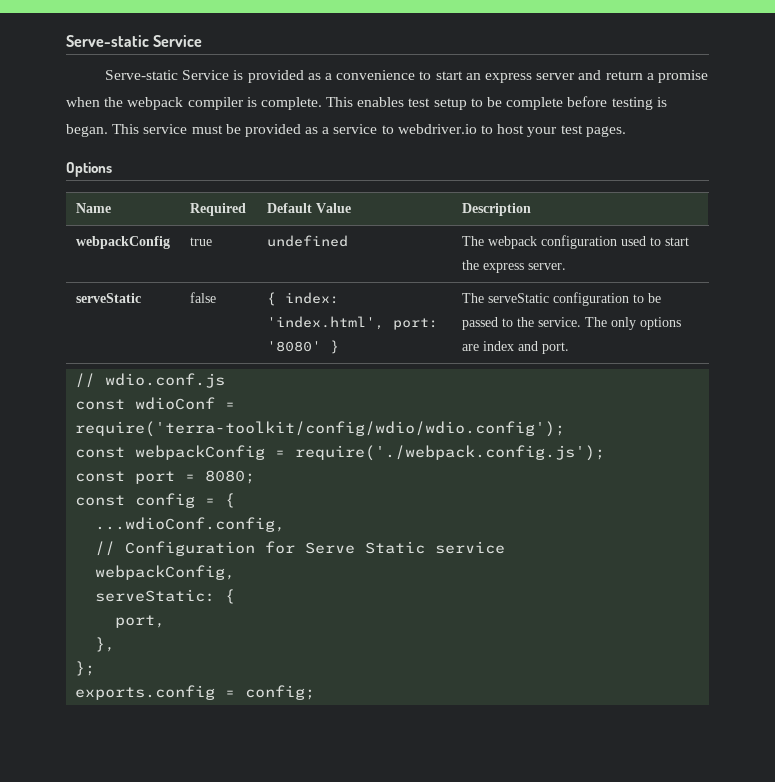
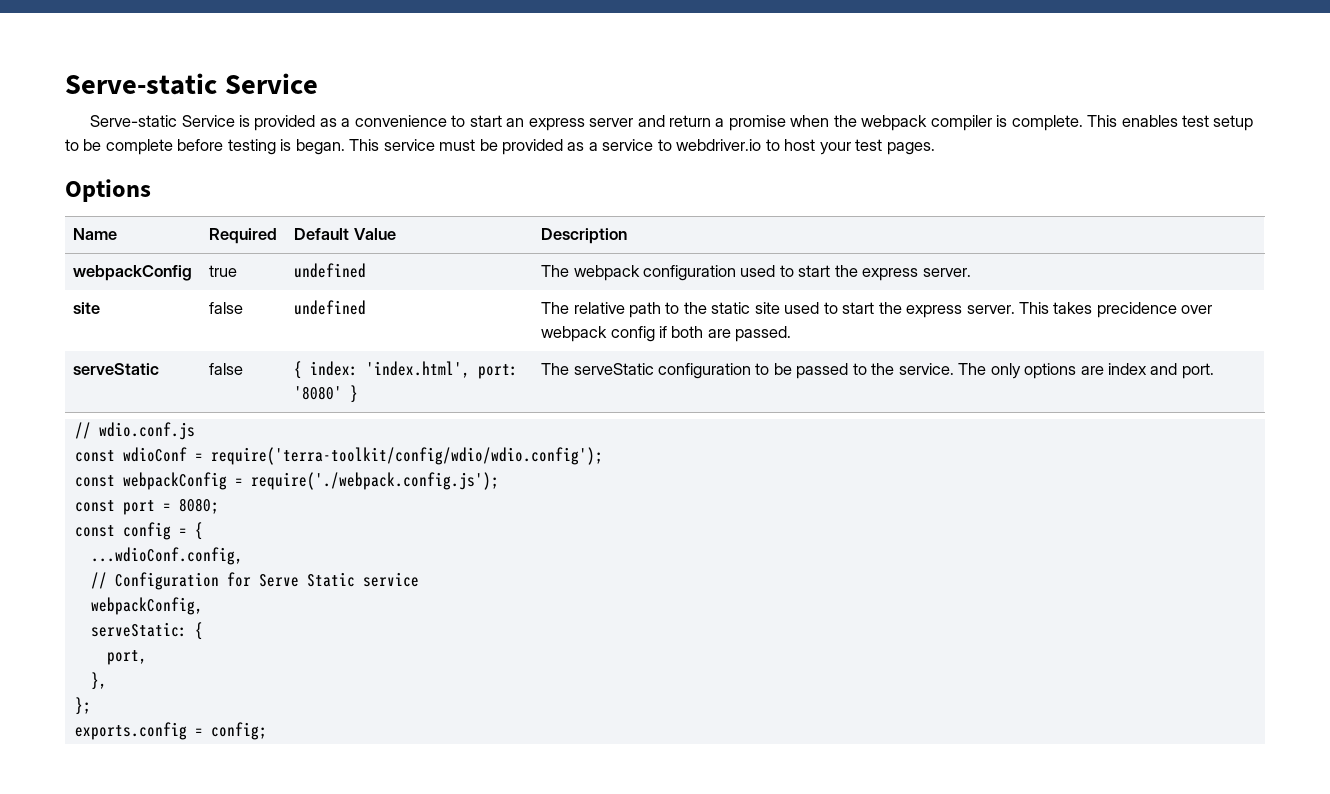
+ site | false | undefined | The relative path to the static site used to start the express server. This takes precidence over webpack config if both are passed.

